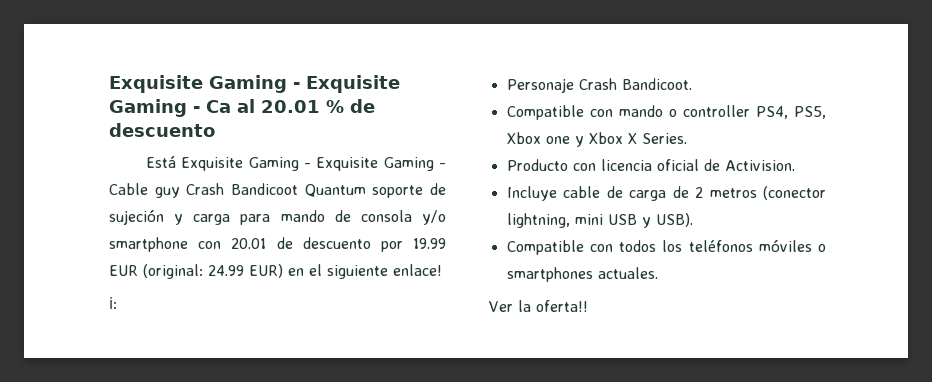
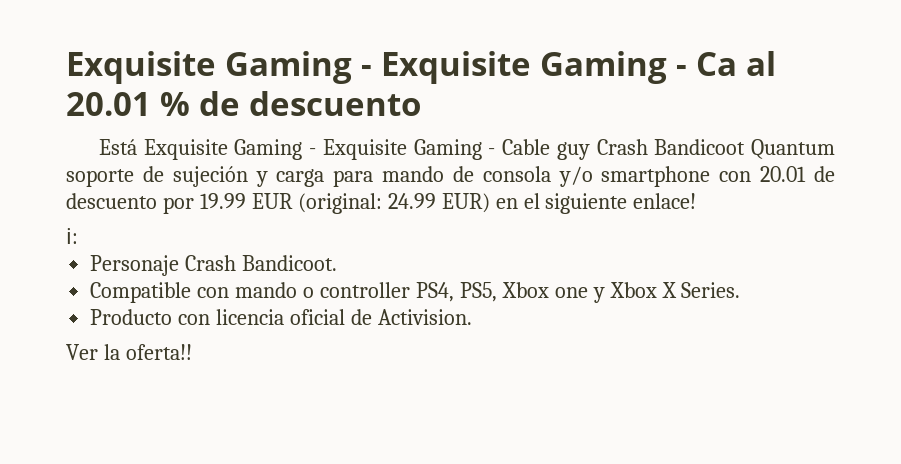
- Incluye cable de carga de 2 metros (conector lightning, mini USB y USB).
- Compatible con todos los teléfonos móviles o smartphones actuales.

